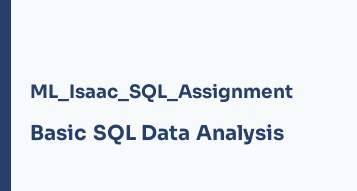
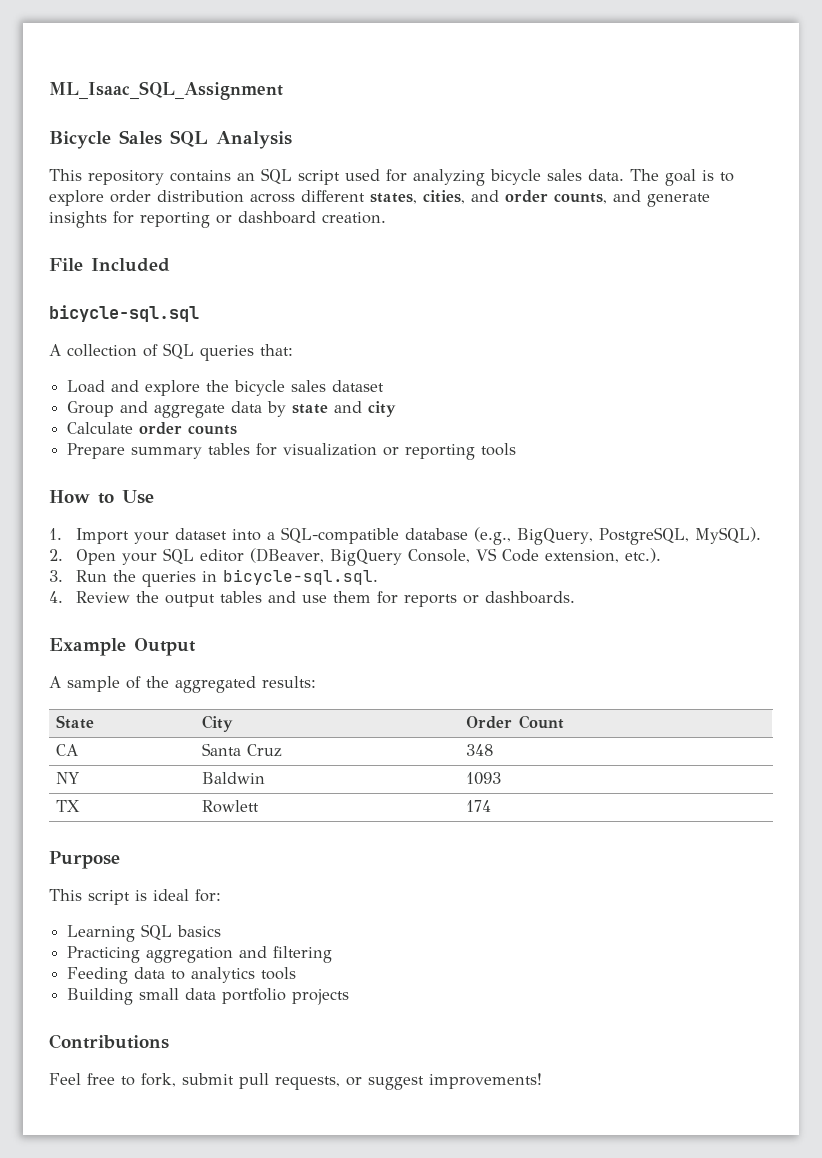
- Basic SQL Data Analysis
+ Bicycle Sales SQL Analysis
+ This repository contains an SQL script used for analyzing bicycle sales data. The goal is to explore order distribution across different states, cities, and order counts, and generate insights for reporting or dashboard creation.
+ File Included
+ bicycle-sql.sql
+ A collection of SQL queries that:
+ Load and explore the bicycle sales dataset
+ Group and aggregate data by state and city
+ Calculate order counts
+ Prepare summary tables for visualization or reporting tools
+ How to Use
+ 1. Import your dataset into a SQL-compatible database (e.g., BigQuery, PostgreSQL, MySQL).
+ 2. Open your SQL editor (DBeaver, BigQuery Console, VS Code extension, etc.).
+ 3. Run the queries in bicycle-sql.sql.
+ 4. Review the output tables and use them for reports or dashboards.
+ Example Output
+ A sample of the aggregated results:
+ State | City | Order Count
+ CA | Santa Cruz | 348
+ NY | Baldwin | 1093
+ TX | Rowlett | 174
+ Purpose
+ This script is ideal for:
+ Learning SQL basics
+ Practicing aggregation and filtering
+ Feeding data to analytics tools
+ Building small data portfolio projects
+ Contributions
+ Feel free to fork, submit pull requests, or suggest improvements!

